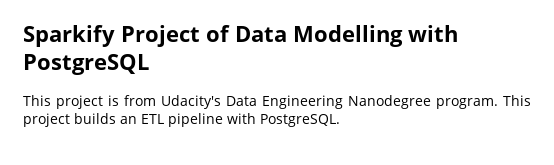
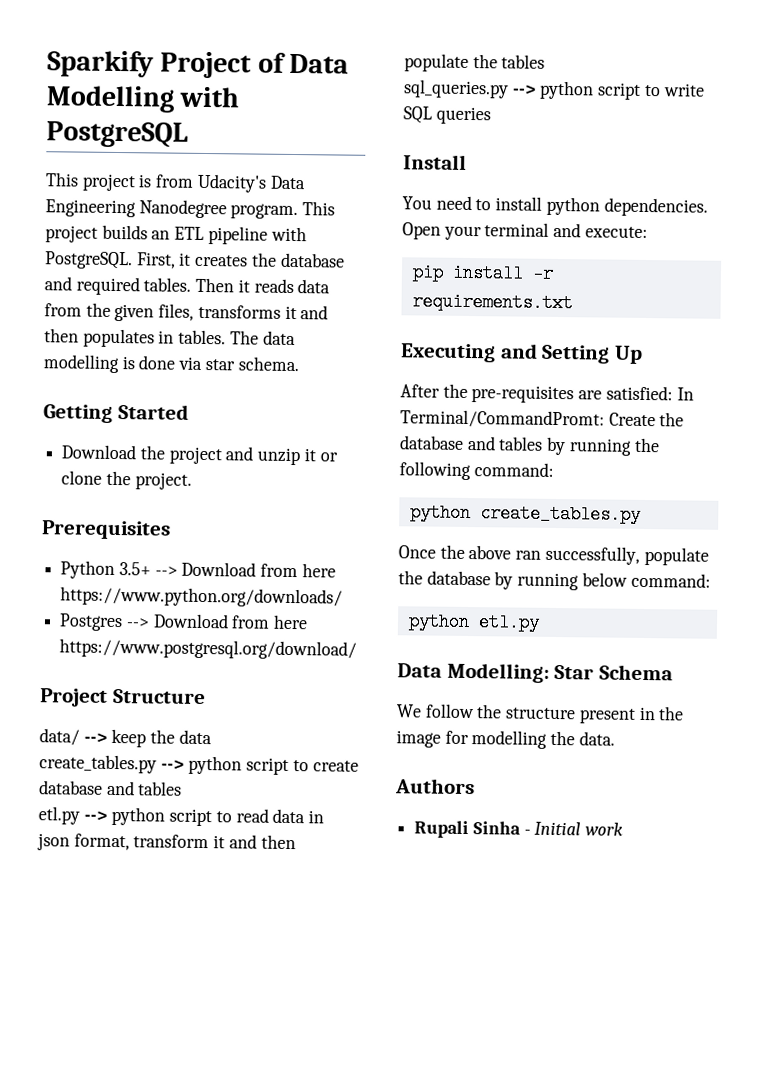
+ First, it creates the database and required tables. Then it reads data from the given files, transforms it and then populates in tables. The data modelling is done via star schema.
+ Getting Started
+ Download the project and unzip it or clone the project.
+ Prerequisites
+ Python 3.5+ --> Download from here https://www.python.org/downloads/
+ Postgres --> Download from here https://www.postgresql.org/download/
+ Project Structure
+ data/ --> keep the data
+ create_tables.py --> python script to create database and tables
+ etl.py --> python script to read data in json format, transform it and then populate the tables
+ sql_queries.py --> python script to write SQL queries
+ Install
+ You need to install python dependencies. Open your terminal and execute:
+ pip install -r requirements.txt
+ Executing and Setting Up
+ After the pre-requisites are satisfied: In Terminal/CommandPromt: Create the database and tables by running the following command:
+ python create_tables.py
+ Once the above ran successfully, populate the database by running below command:
+ python etl.py
+ Data Modelling: Star Schema
+ We follow the structure present in the image for modelling the data.
+ Authors
+ Rupali Sinha - Initial work

